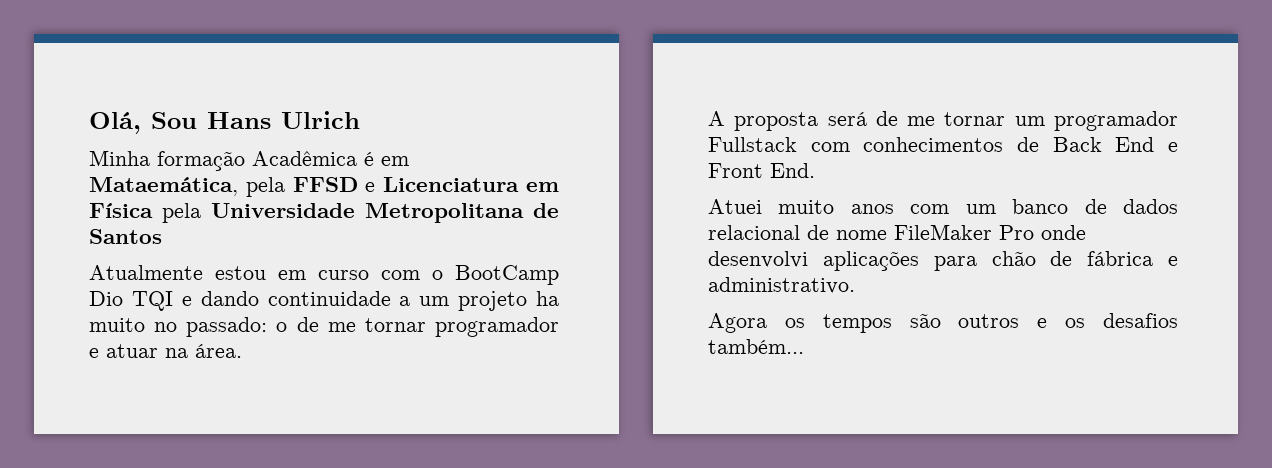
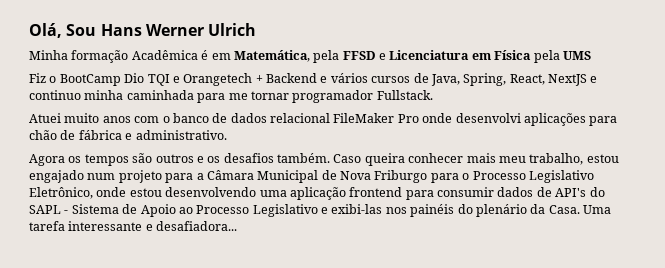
- Olá, Sou Hans Ulrich
+ Olá, Sou Hans Werner Ulrich
- Minha formação Acadêmica é em Mataemática, pela FFSD e Licenciatura em Física pela Universidade Metropolitana de Santos
- Atualmente estou em curso com o BootCamp Dio TQI e dando continuidade a um projeto ha muito no passado: o de me tornar programador e atuar na área.
- A proposta será de me tornar um programador Fullstack com conhecimentos de Back End e Front End.
+ Minha formação Acadêmica é em Matemática, pela FFSD e Licenciatura em Física pela UMS
+ Fiz o BootCamp Dio TQI e Orangetech + Backend e vários cursos de Java, Spring, React, NextJS e continuo minha caminhada para me tornar programador Fullstack.
- Atuei muito anos com um banco de dados relacional de nome FileMaker Pro onde desenvolvi aplicações para chão de fábrica e administrativo.
+ Atuei muito anos com o banco de dados relacional FileMaker Pro onde desenvolvi aplicações para chão de fábrica e administrativo.
- Agora os tempos são outros e os desafios também...
+ Agora os tempos são outros e os desafios também. Caso queira conhecer mais meu trabalho, estou engajado num projeto para a Câmara Municipal de Nova Friburgo para o Processo Legislativo Eletrônico, onde estou desenvolvendo uma aplicação frontend para consumir dados de API's do SAPL - Sistema de Apoio ao Processo Legislativo e exibi-las nos painéis do plenário da Casa. Uma tarefa interessante e desafiadora...

